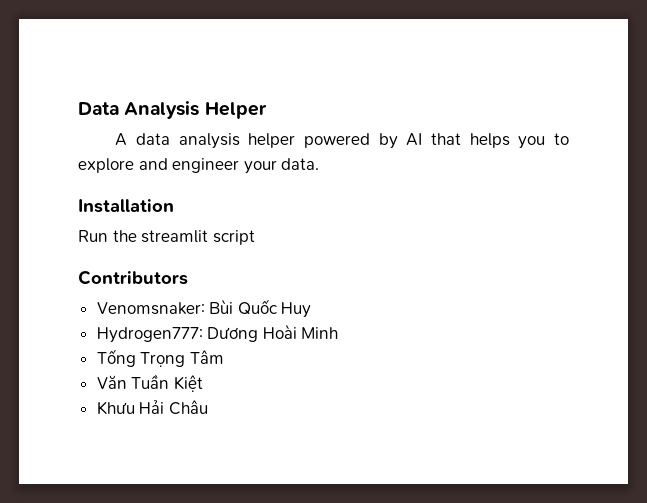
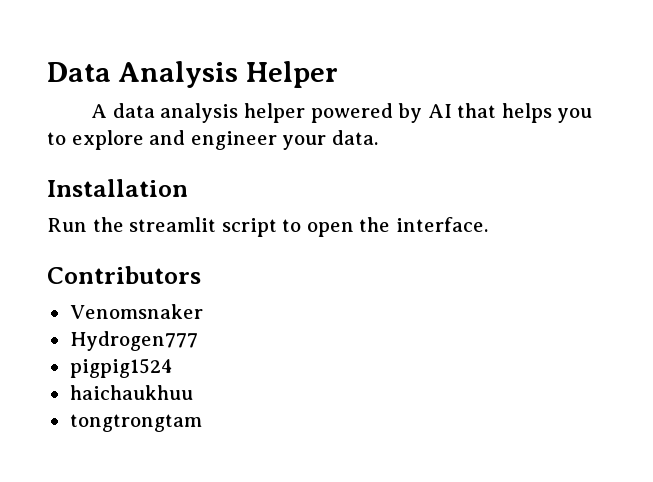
- Run the streamlit script
+ Run the streamlit script to open the interface.
  Contributors
- Venomsnaker: Bùi Quốc Huy
- Hydrogen777: Dương Hoài Minh
- Tống Trọng Tâm
- Văn Tuần Kiệt
- Khưu Hải Châu
+ Venomsnaker
+ Hydrogen777
+ pigpig1524
+ haichaukhuu
+ tongtrongtam

